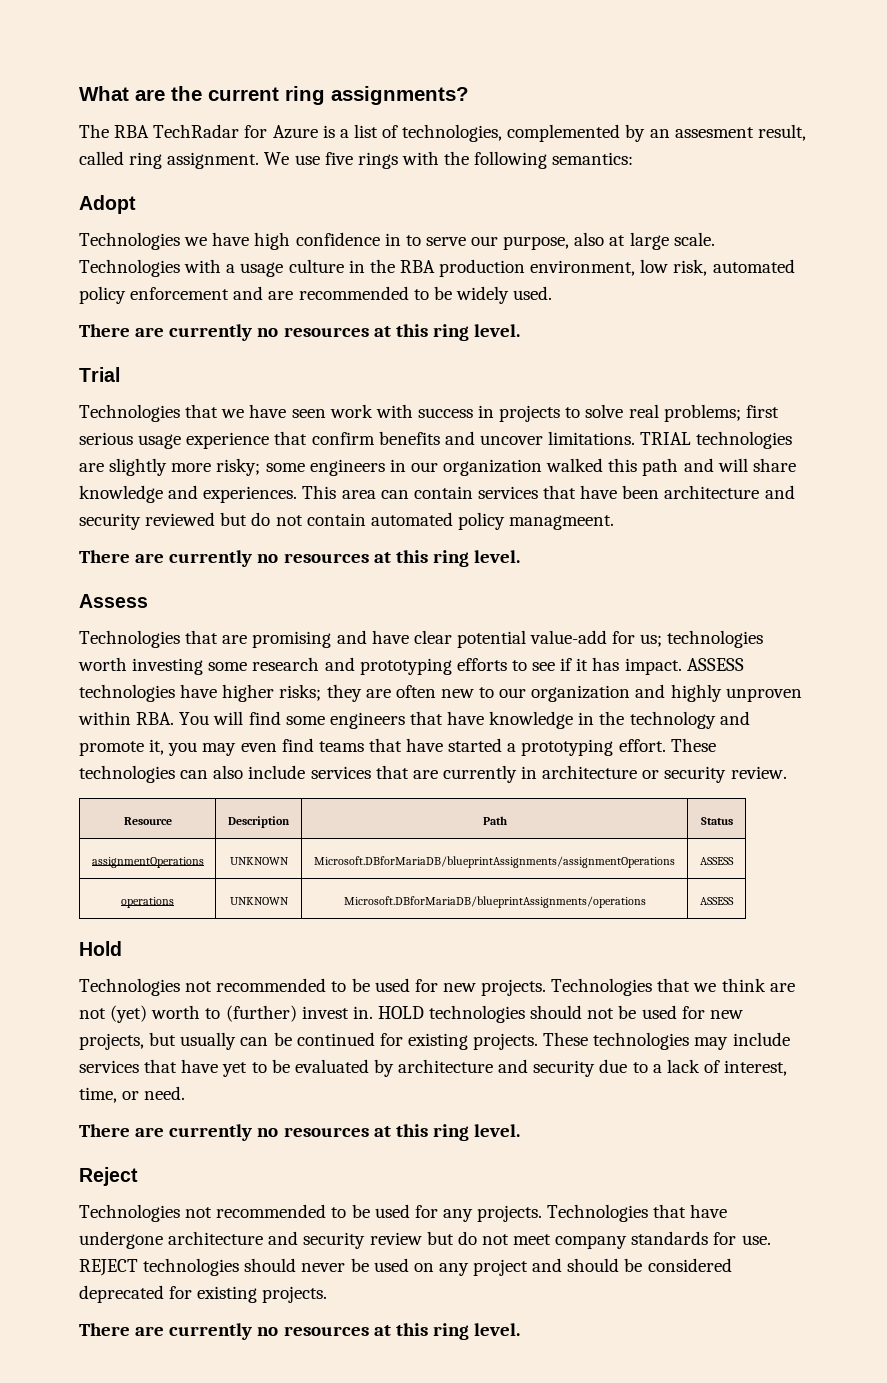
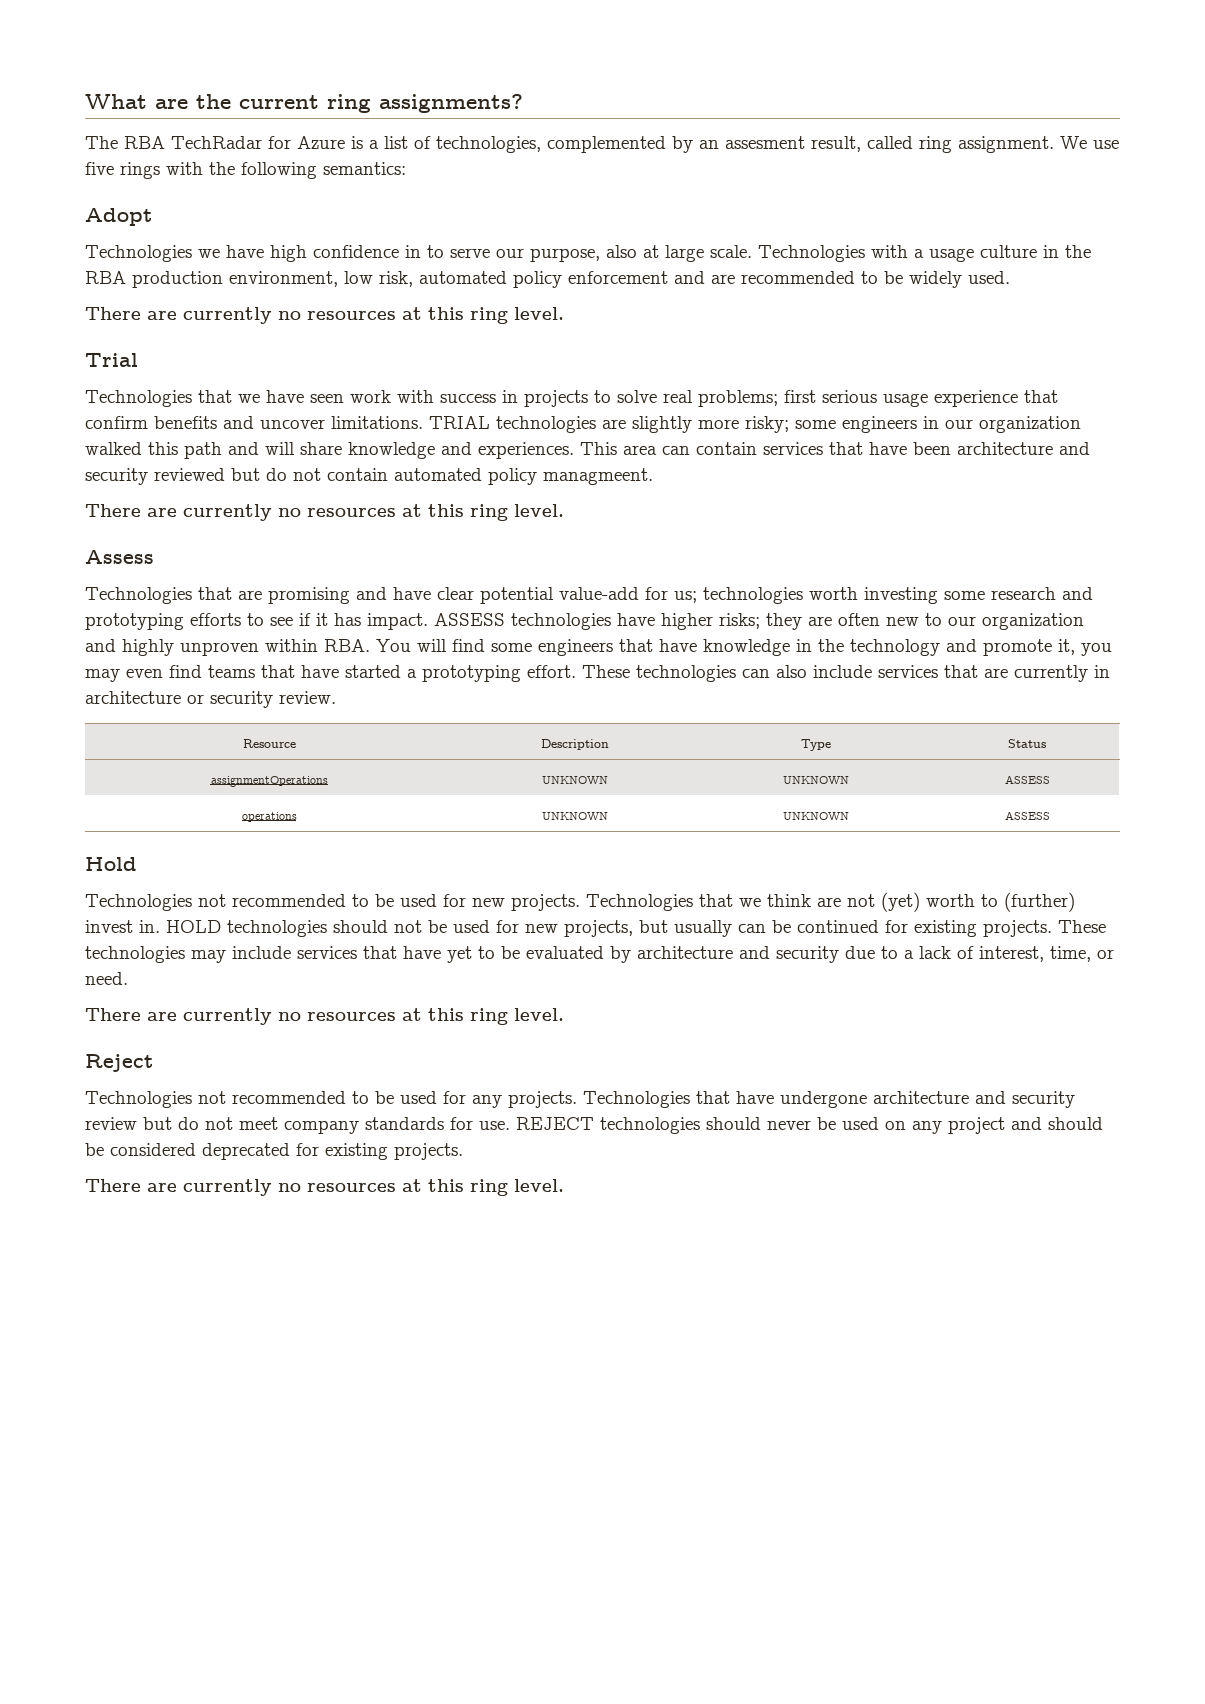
- Resource | Description | Path | Status
+ Resource | Description | Type | Status
- assignmentOperations | UNKNOWN | Microsoft.DBforMariaDB/blueprintAssignments/assignmentOperations | ASSESS
+ assignmentOperations | UNKNOWN | UNKNOWN | ASSESS
- operations | UNKNOWN | Microsoft.DBforMariaDB/blueprintAssignments/operations | ASSESS
+ operations | UNKNOWN | UNKNOWN | ASSESS

